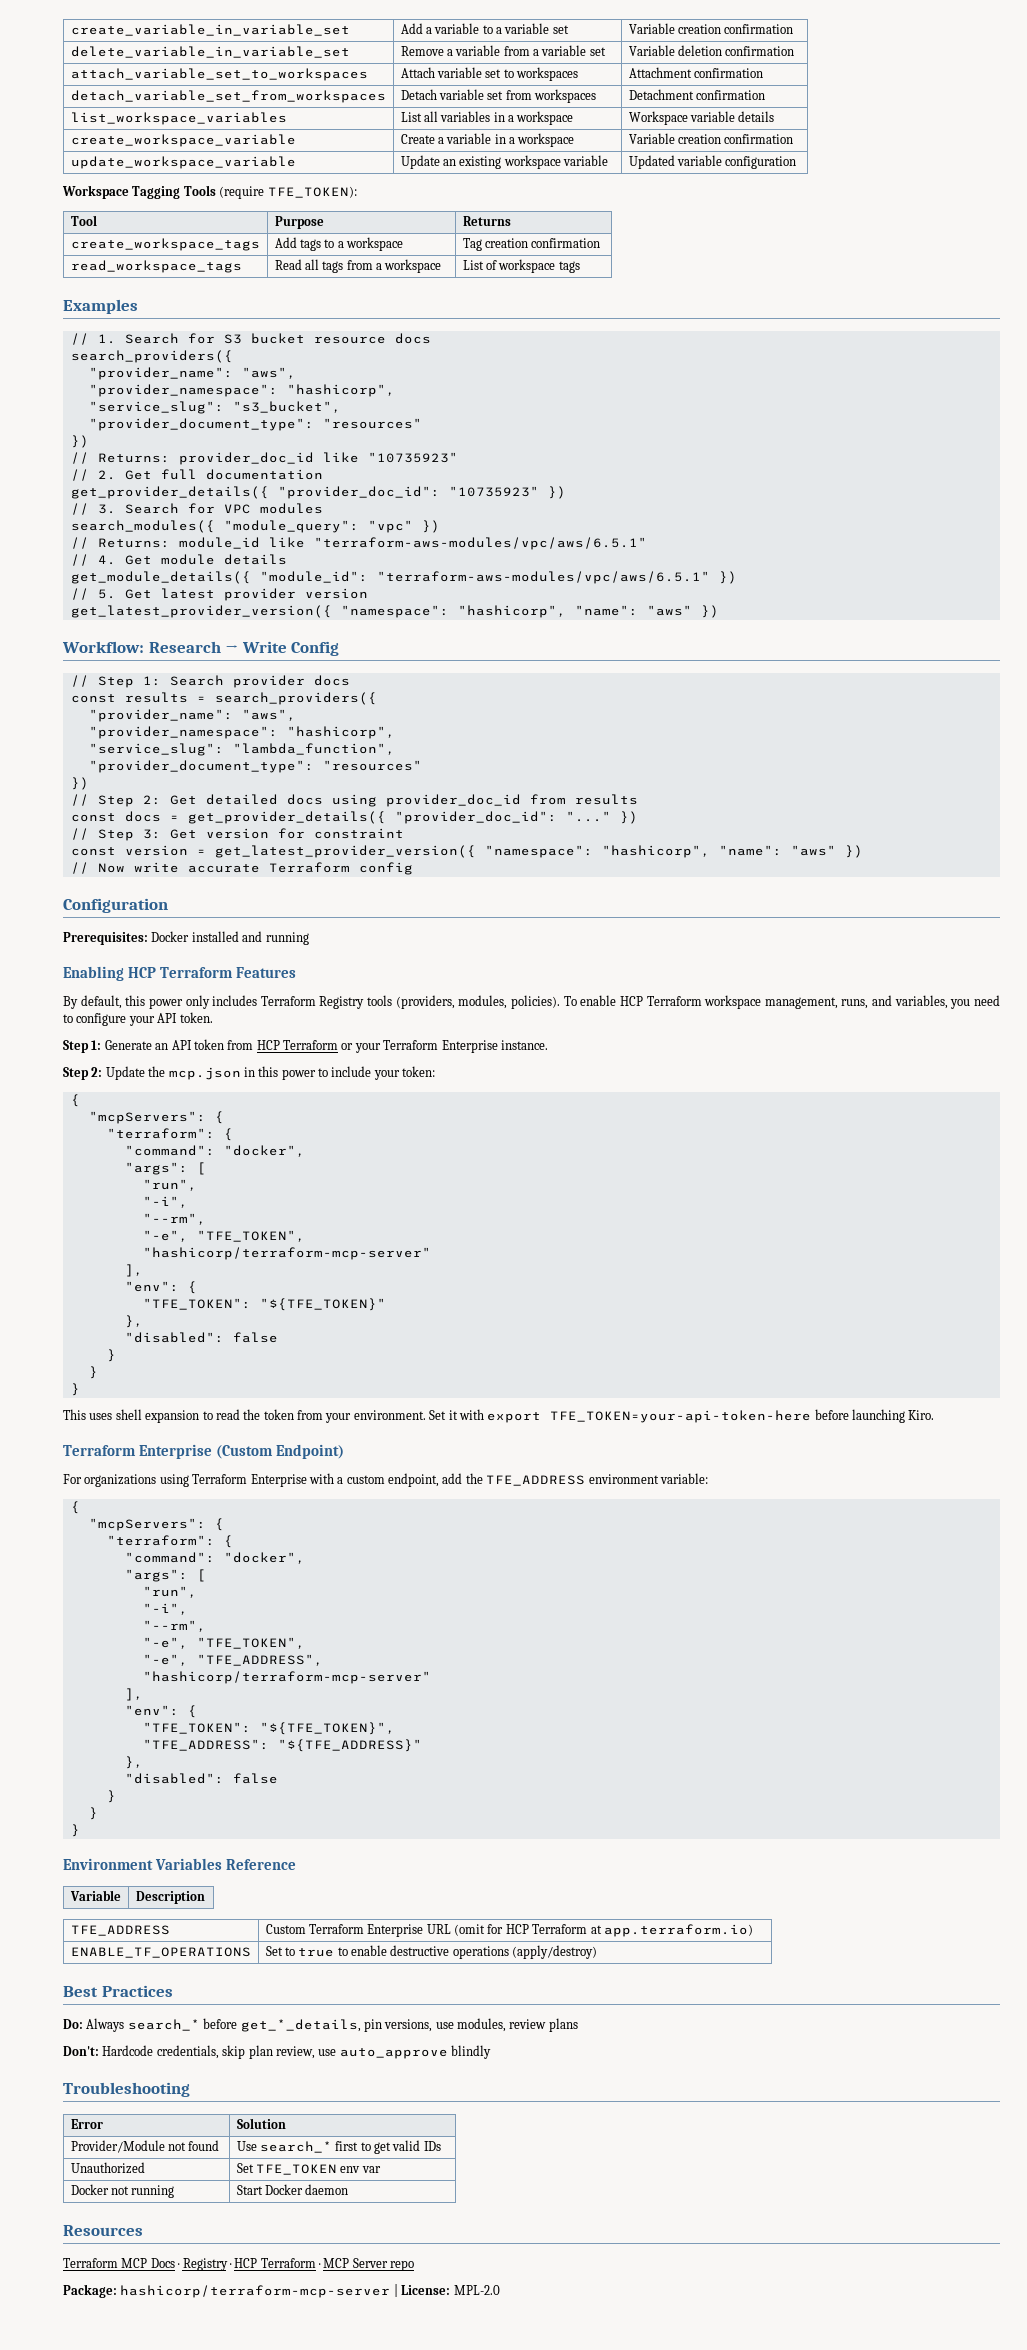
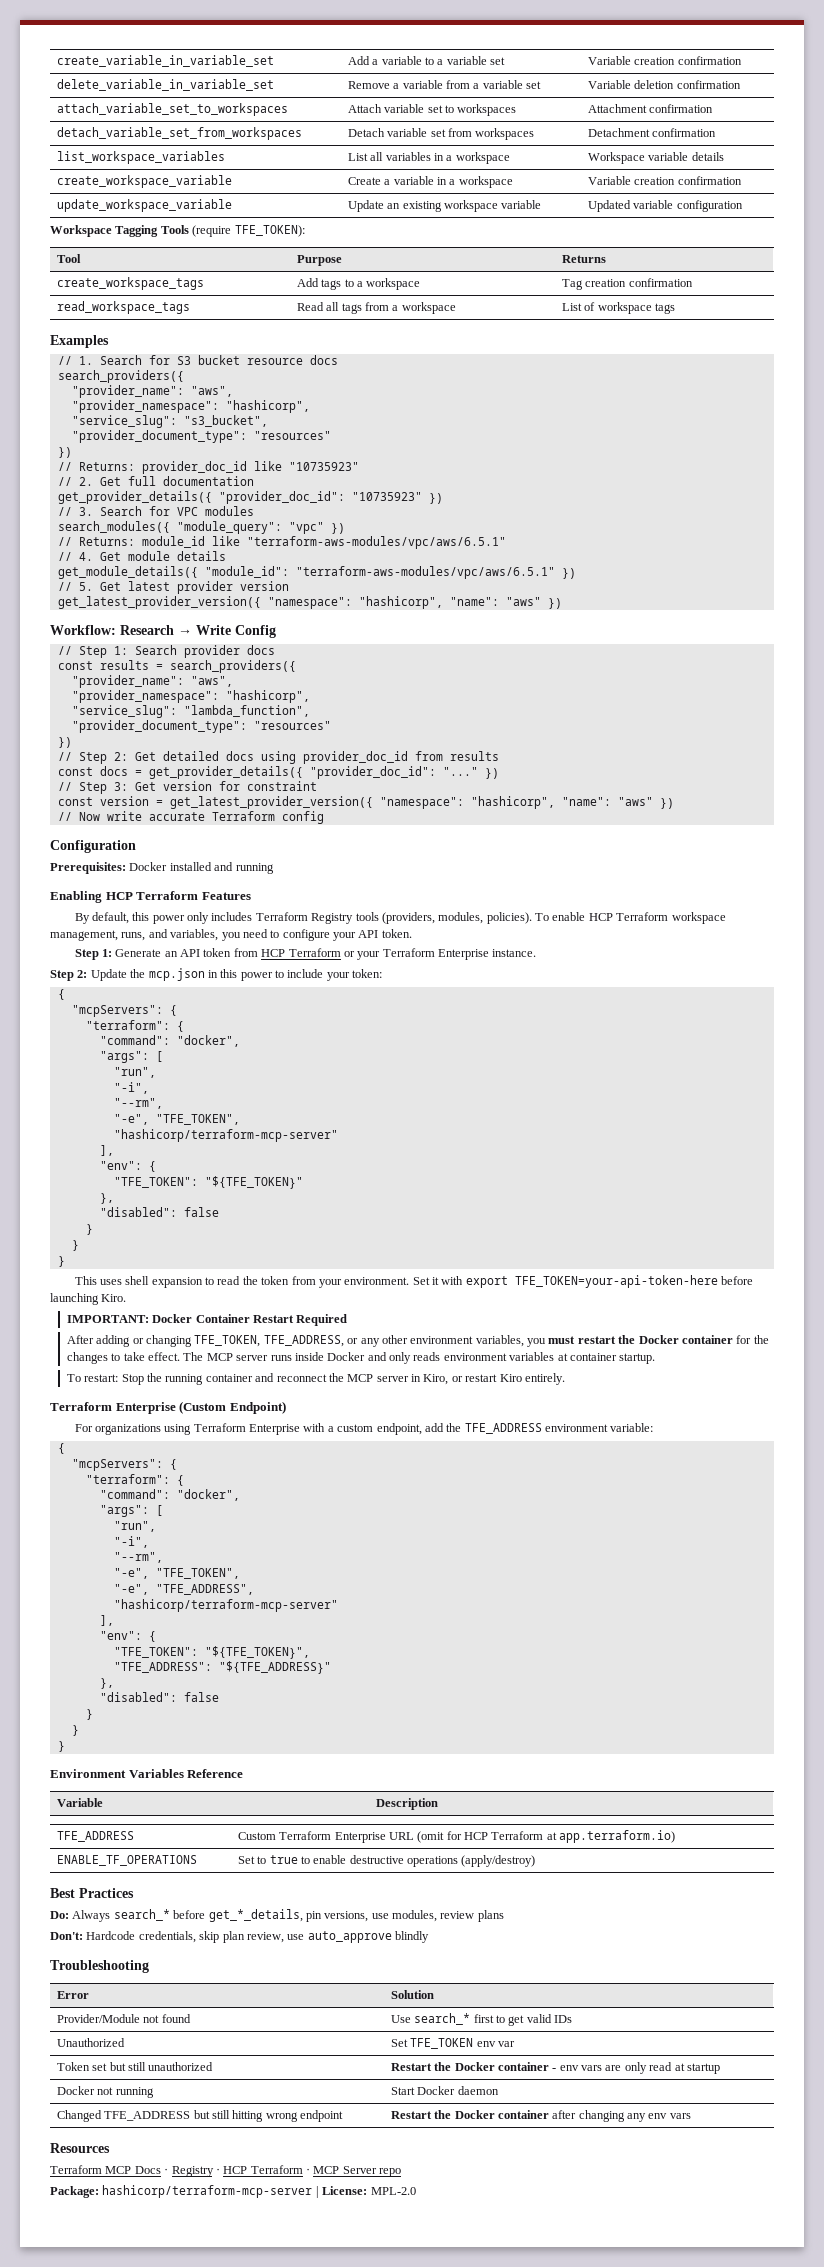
+ IMPORTANT: Docker Container Restart Required
+ After adding or changing TFE_TOKEN, TFE_ADDRESS, or any other environment variables, you must restart the Docker container for the changes to take effect. The MCP server runs inside Docker and only reads environment variables at container startup.
+ To restart: Stop the running container and reconnect the MCP server in Kiro, or restart Kiro entirely.
+ Token set but still unauthorized | Restart the Docker container - env vars are only read at startup
+ Changed TFE_ADDRESS but still hitting wrong endpoint | Restart the Docker container after changing any env vars

